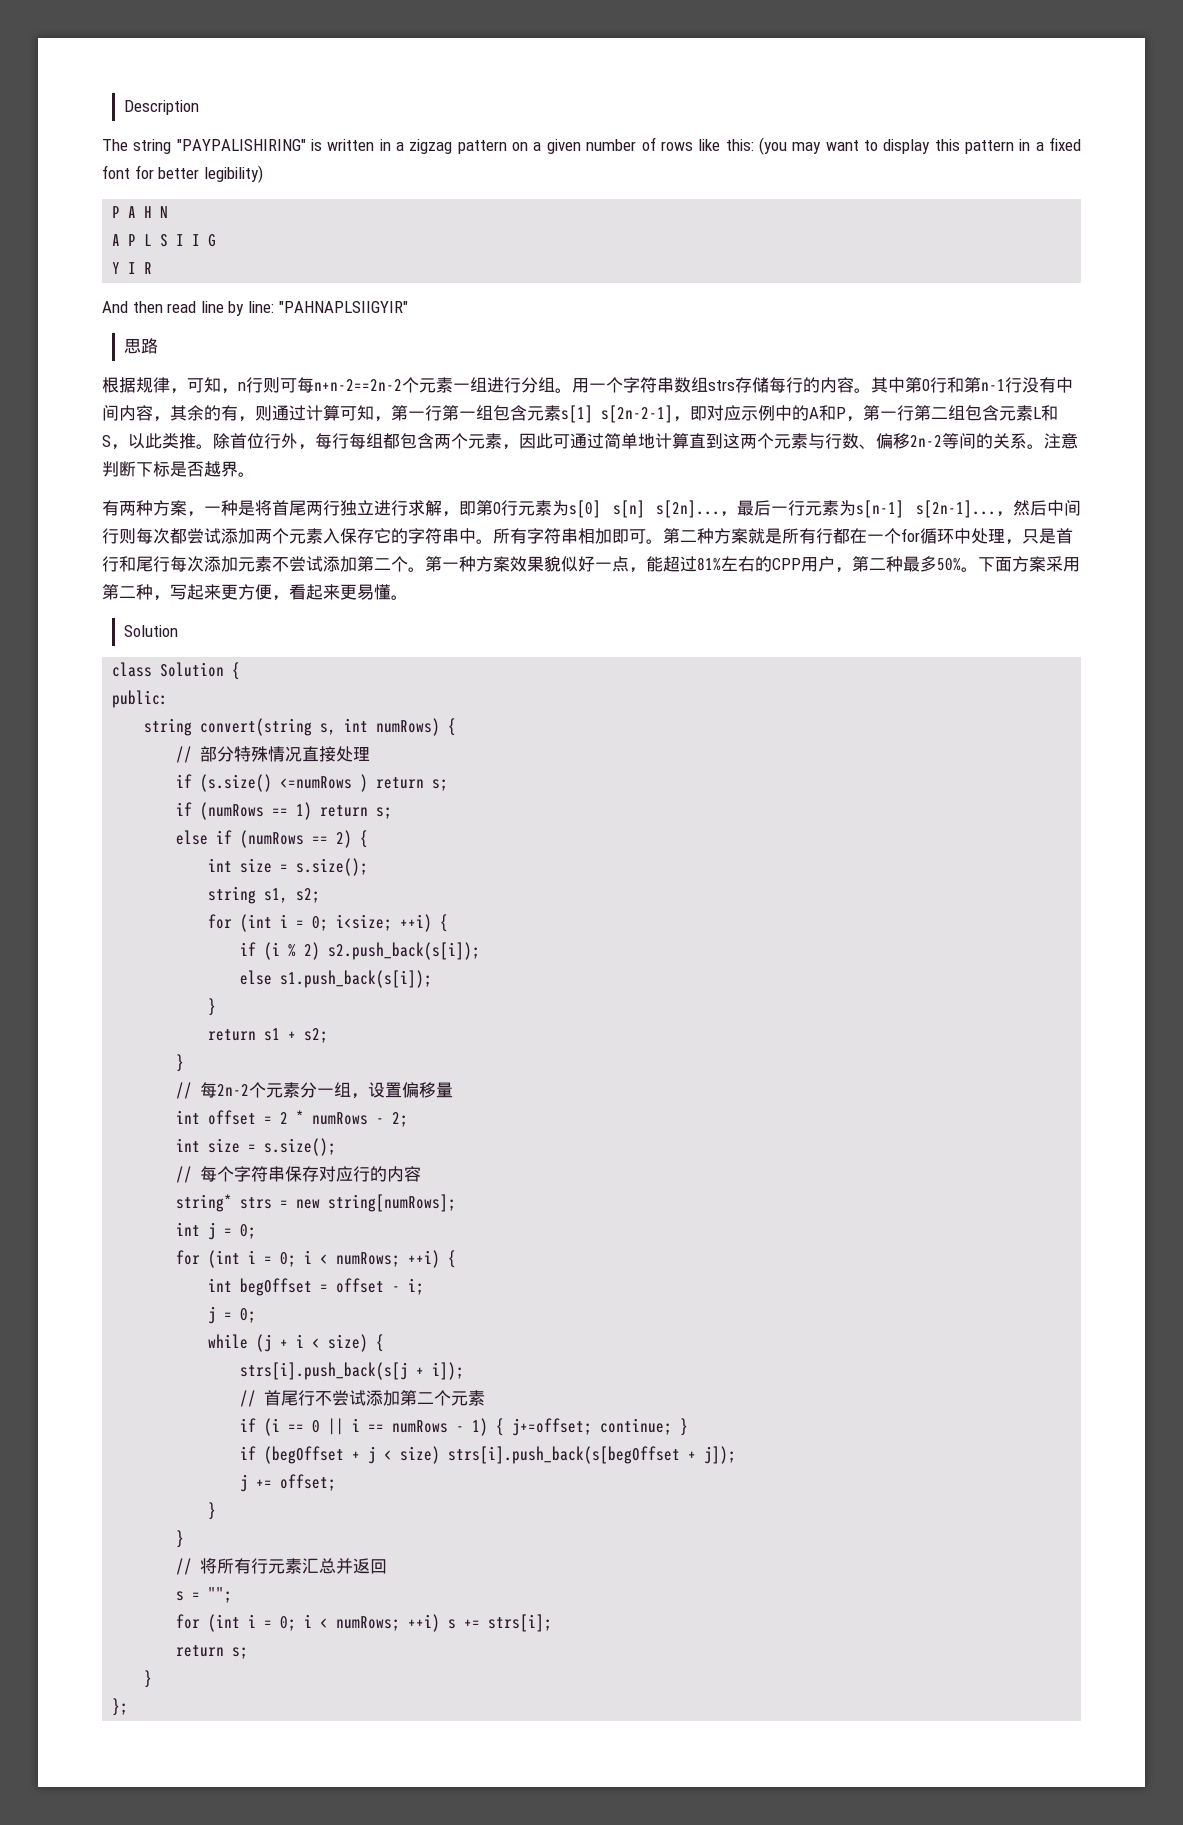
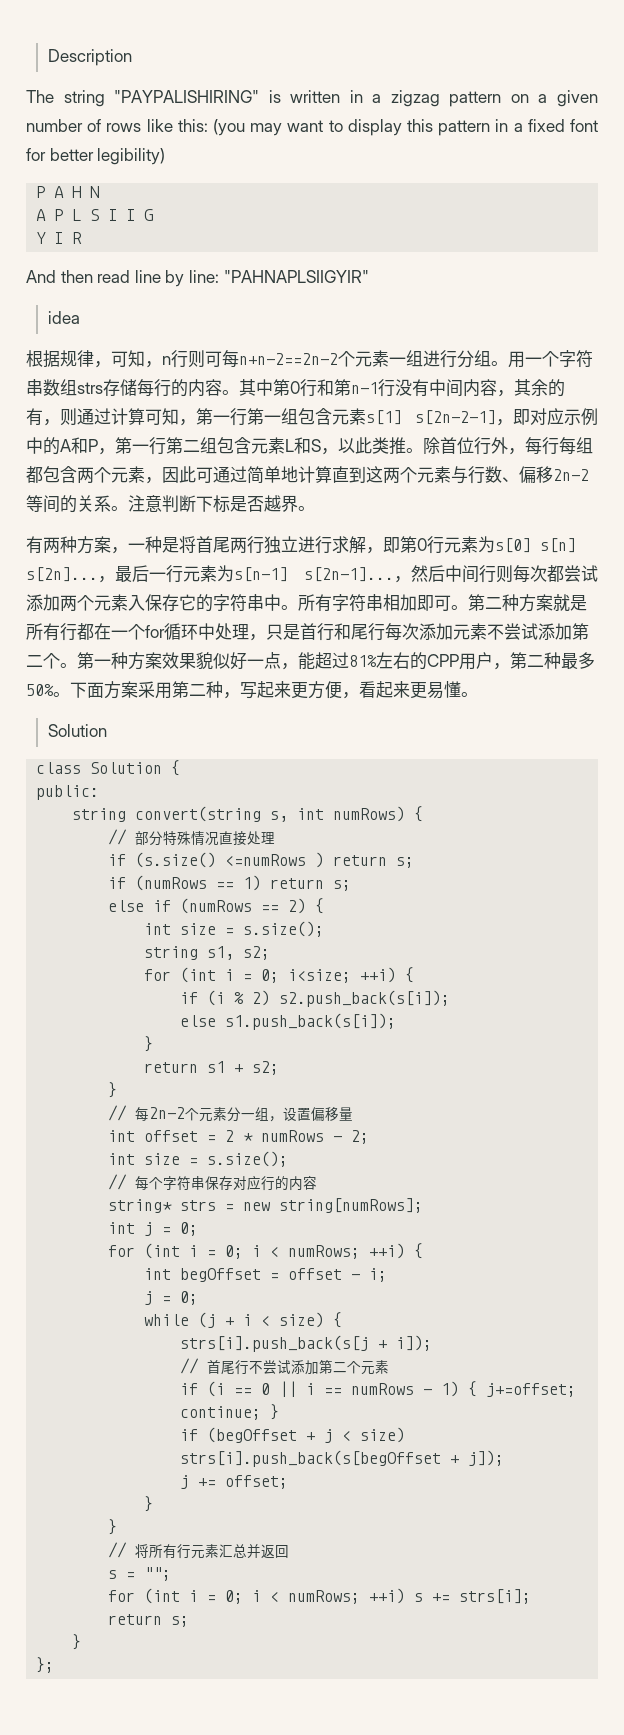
- 思路
+ idea

